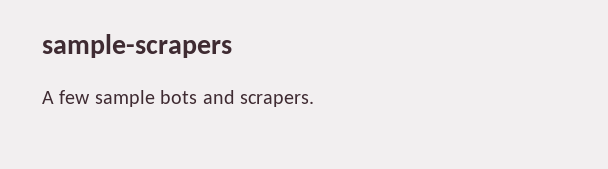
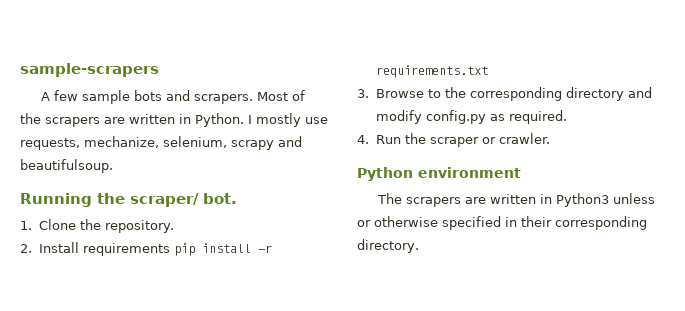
+ Most of the scrapers are written in Python. I mostly use requests, mechanize, selenium, scrapy and beautifulsoup.
+ Running the scraper/ bot.
+ 1. Clone the repository.
+ 2. Install requirements pip install -r requirements.txt
+ 3. Browse to the corresponding directory and modify config.py as required.
+ 4. Run the scraper or crawler.
+ Python environment
+ The scrapers are written in Python3 unless or otherwise specified in their corresponding directory.

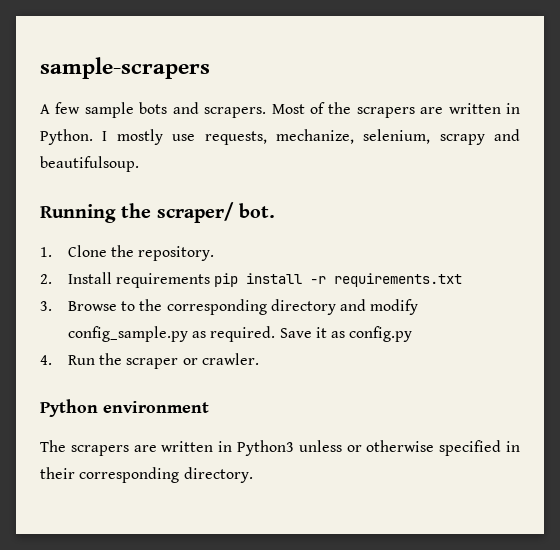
- 3. Browse to the corresponding directory and modify config.py as required.
+ 3. Browse to the corresponding directory and modify config_sample.py as required. Save it as config.py

